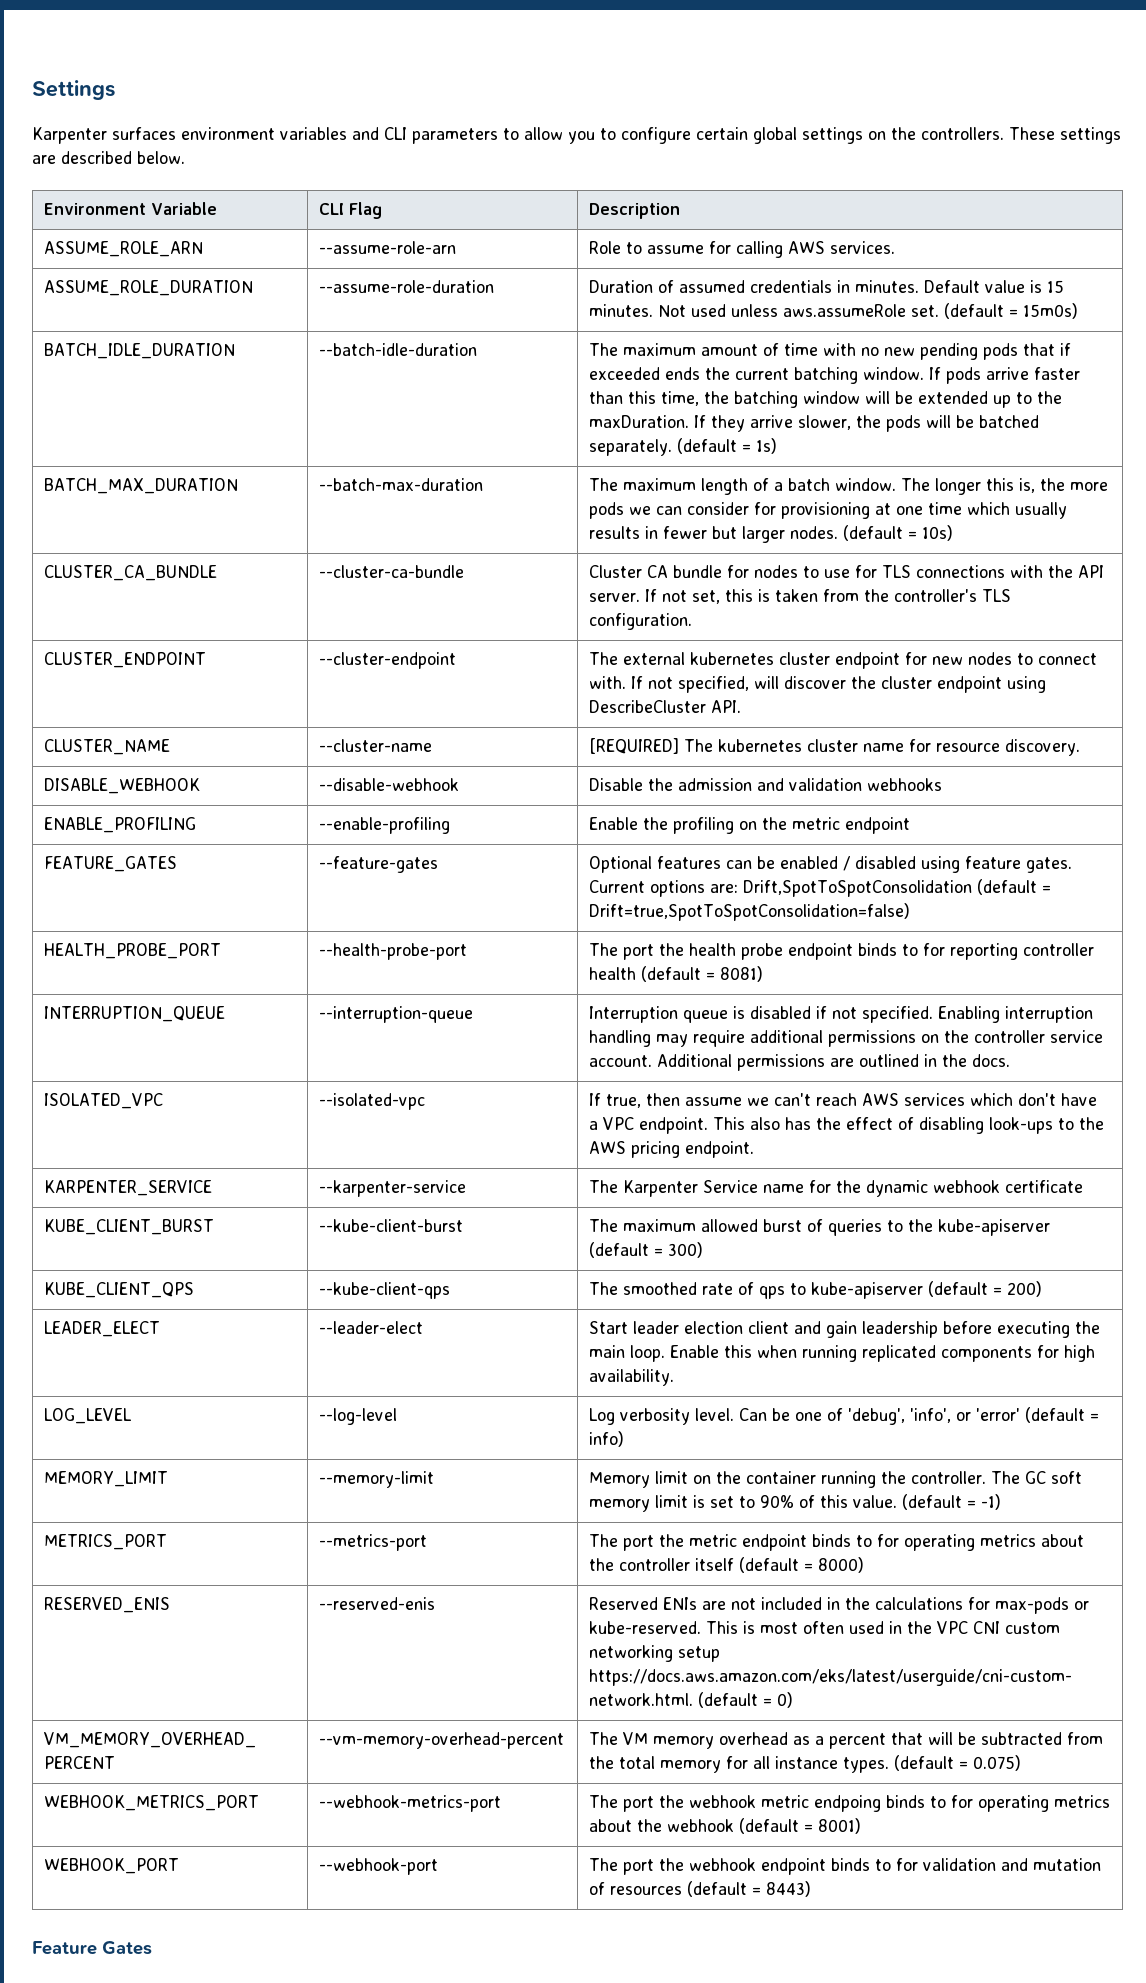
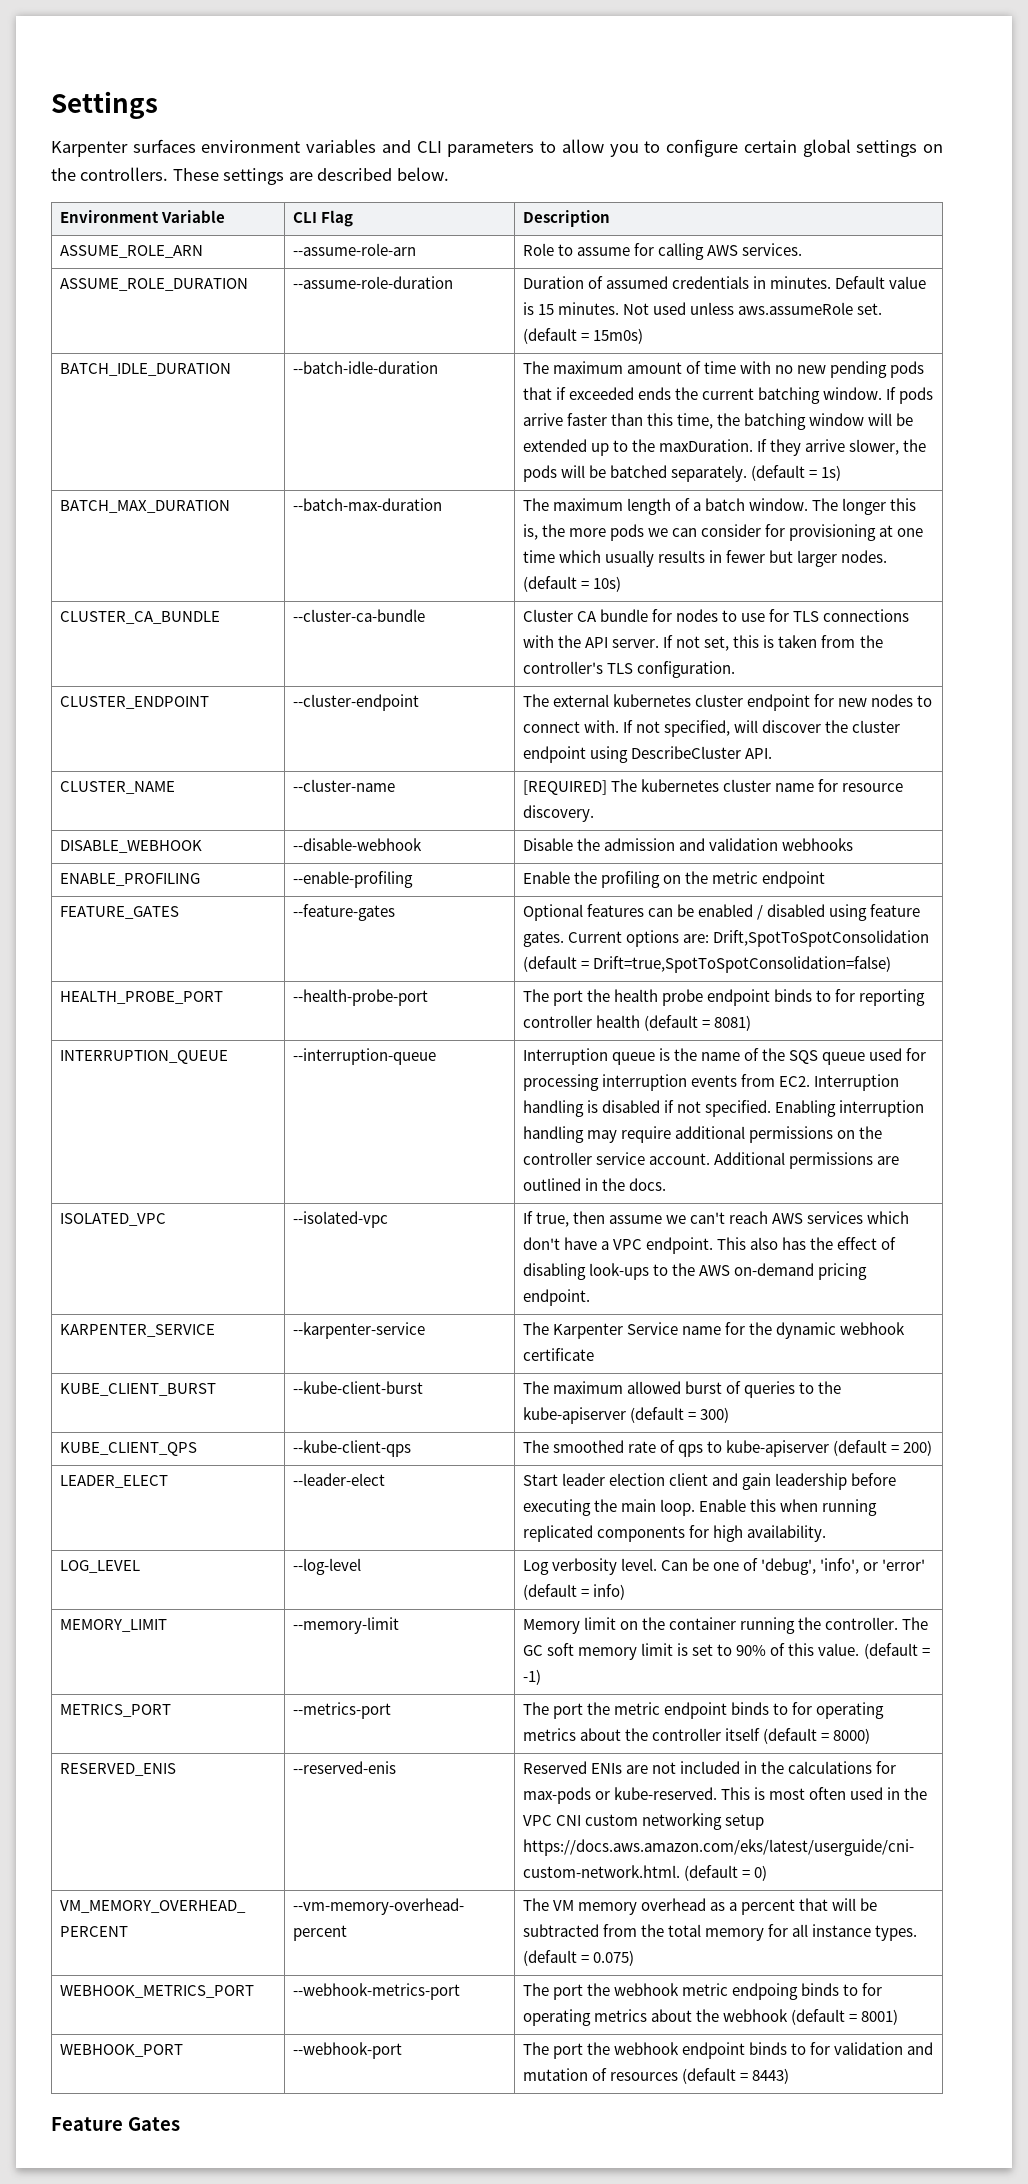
- Interruption queue is disabled if not specified.
+ Interruption queue is the name of the SQS queue used for processing interruption events from EC2. Interruption handling is disabled if not specified.
- ISOLATED_VPC | --isolated-vpc | If true, then assume we can't reach AWS services which don't have a VPC endpoint. This also has the effect of disabling look-ups to the AWS pricing endpoint.
+ ISOLATED_VPC | --isolated-vpc | If true, then assume we can't reach AWS services which don't have a VPC endpoint. This also has the effect of disabling look-ups to the AWS on-demand pricing endpoint.

